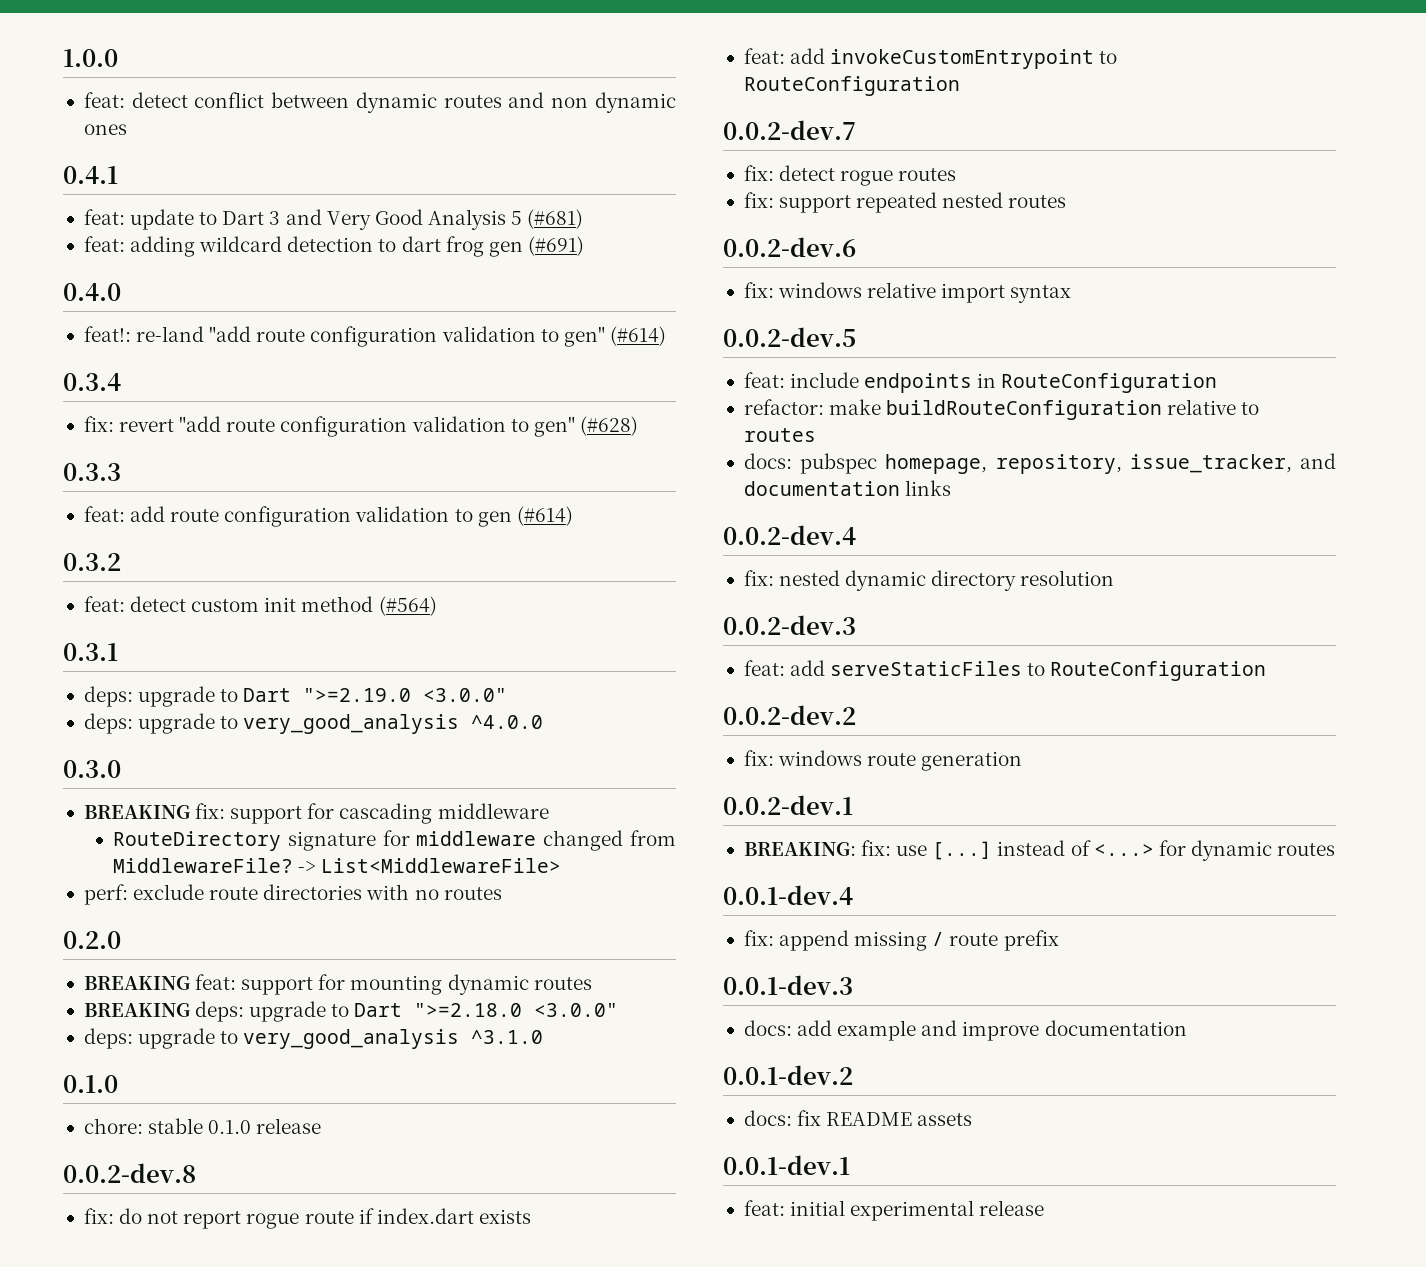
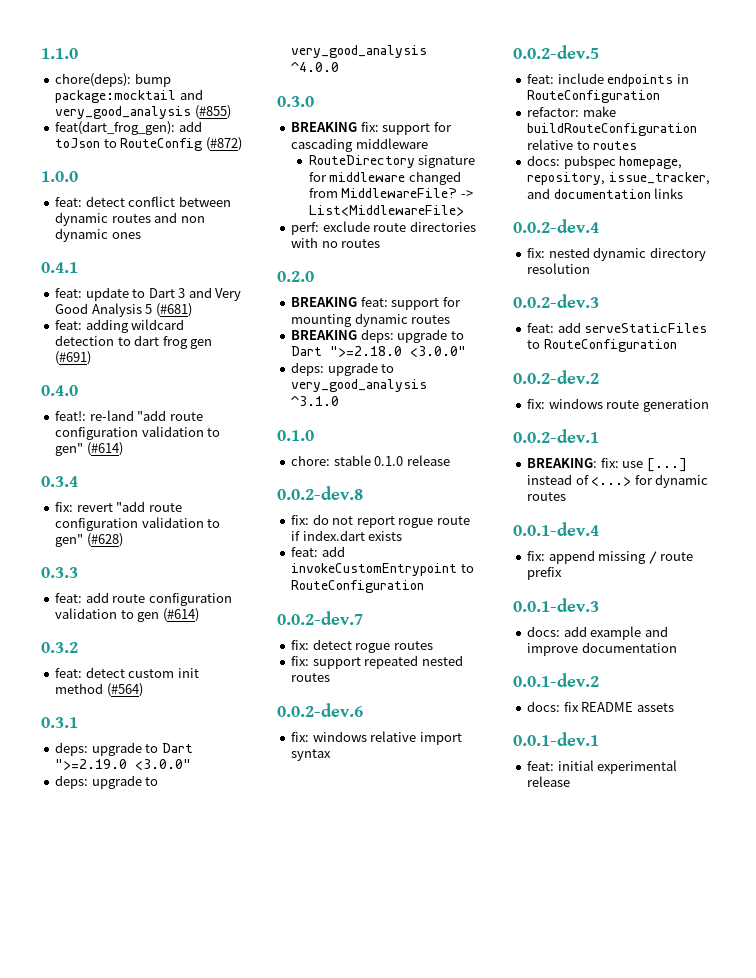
+ 1.1.0
+ chore(deps): bump package:mocktail and very_good_analysis (#855)
+ feat(dart_frog_gen): add toJson to RouteConfig (#872)

